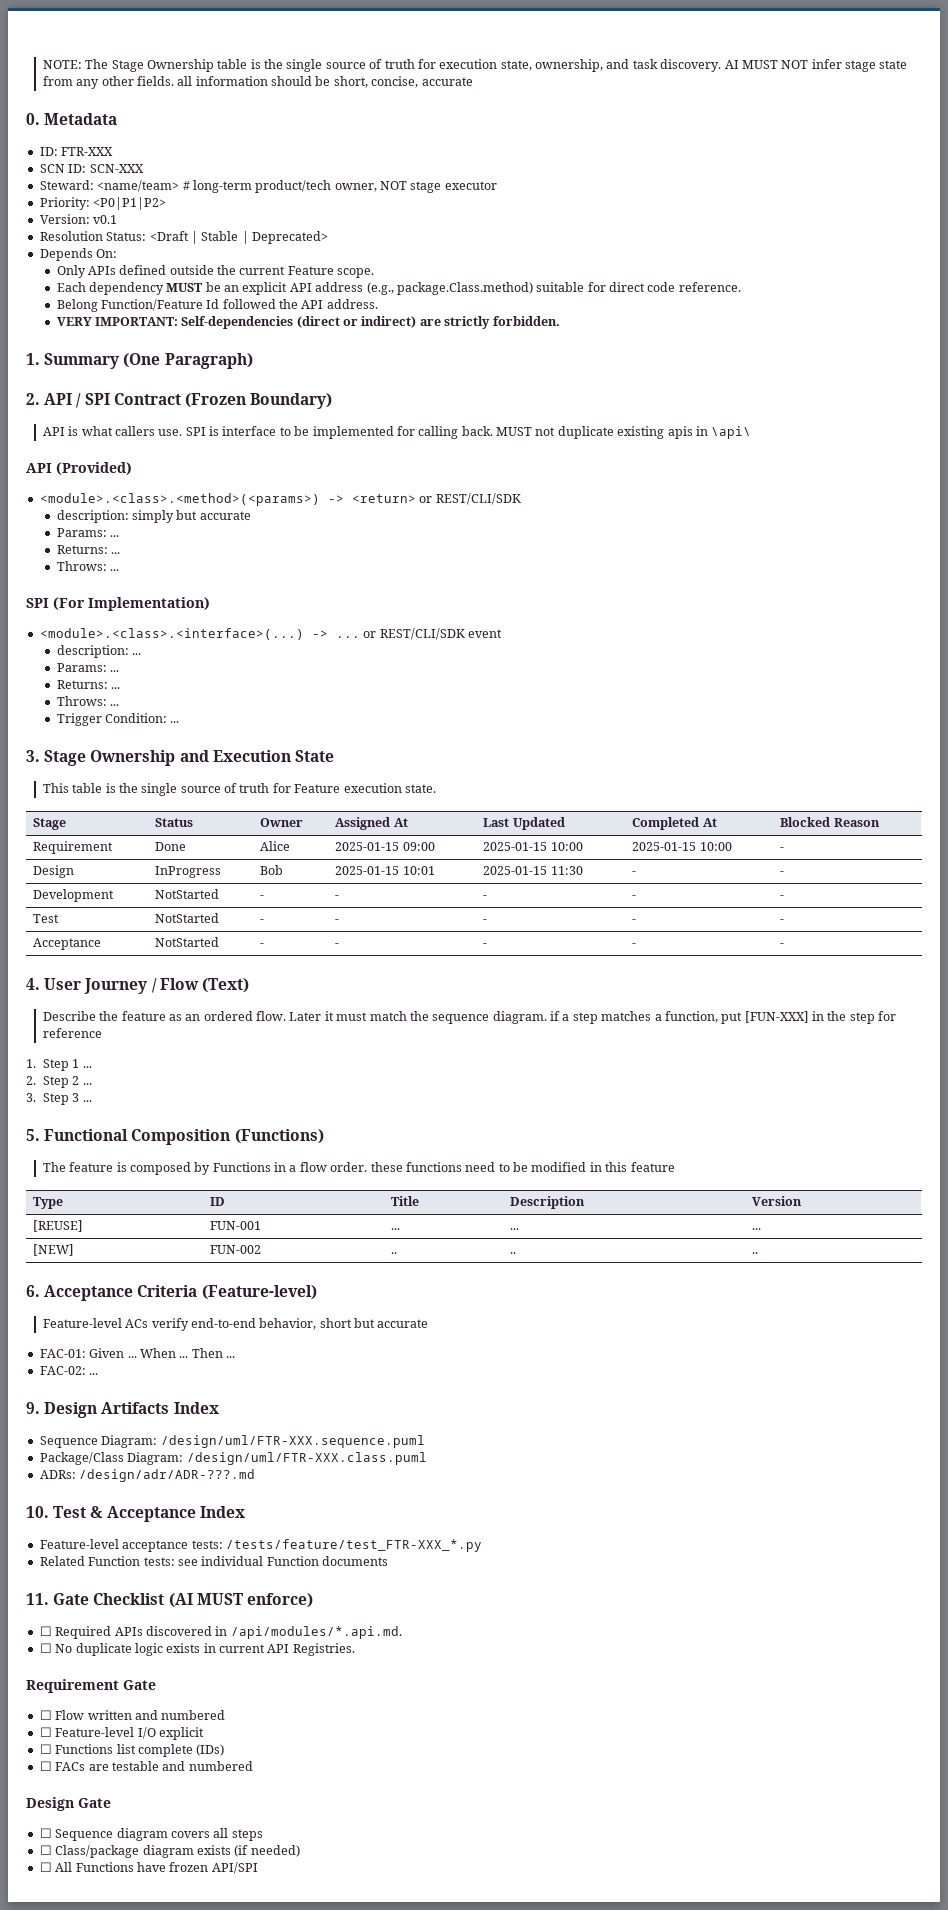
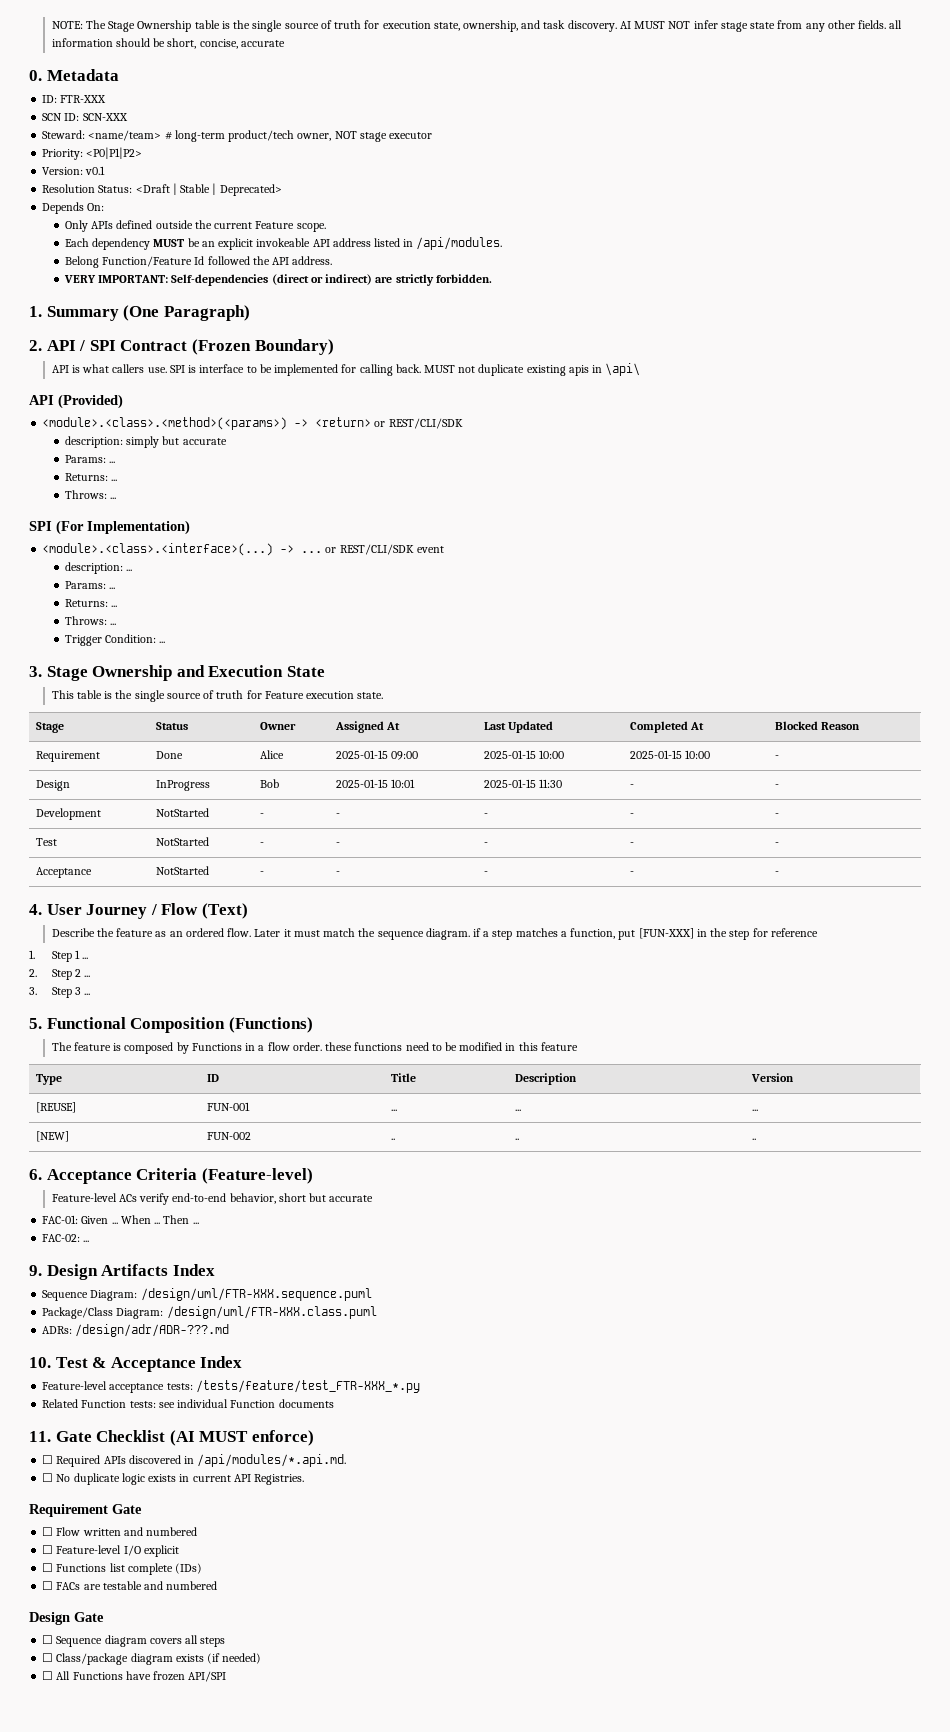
- Each dependency MUST be an explicit API address (e.g., package.Class.method) suitable for direct code reference.
+ Each dependency MUST be an explicit invokeable API address listed in /api/modules.

